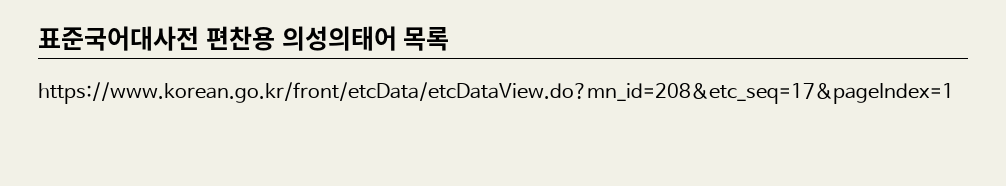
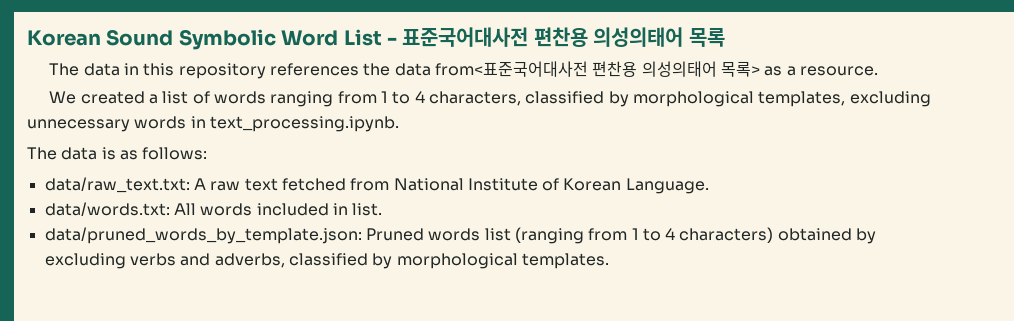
- 표준국어대사전 편찬용 의성의태어 목록
- https://www.korean.go.kr/front/etcData/etcDataView.do?mn_id=208&etc_seq=17&pageIndex=1
+ Korean Sound Symbolic Word List - 표준국어대사전 편찬용 의성의태어 목록
+ The data in this repository references the data from<표준국어대사전 편찬용 의성의태어 목록> as a resource.
+ We created a list of words ranging from 1 to 4 characters, classified by morphological templates, excluding unnecessary words in text_processing.ipynb.
+ The data is as follows:
+ data/raw_text.txt: A raw text fetched from National Institute of Korean Language.
+ data/words.txt: All words included in list.
+ data/pruned_words_by_template.json: Pruned words list (ranging from 1 to 4 characters) obtained by excluding verbs and adverbs, classified by morphological templates.

